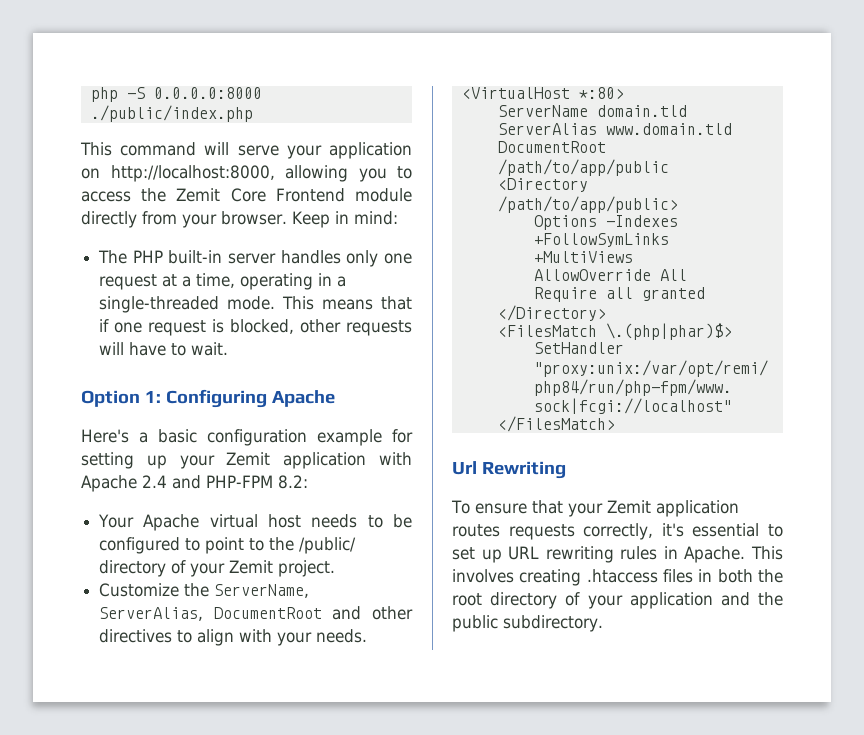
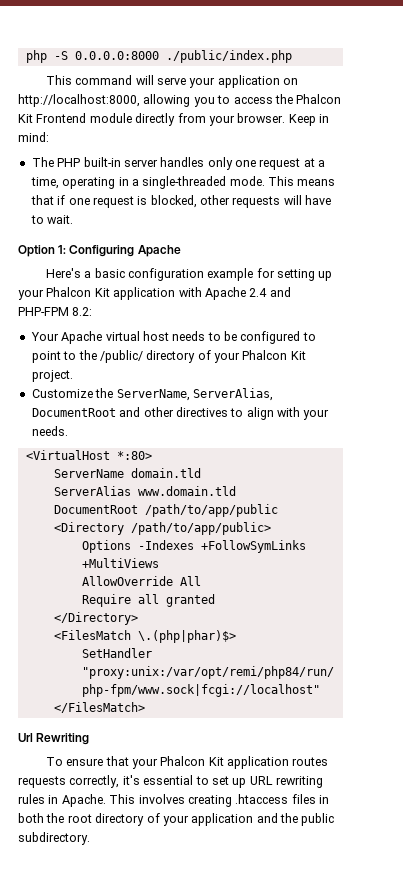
- This command will serve your application on http://localhost:8000, allowing you to access the Zemit Core Frontend module directly from your browser.
+ This command will serve your application on http://localhost:8000, allowing you to access the Phalcon Kit Frontend module directly from your browser.
- Here's a basic configuration example for setting up your Zemit application with Apache 2.4 and PHP-FPM 8.2:
+ Here's a basic configuration example for setting up your Phalcon Kit application with Apache 2.4 and PHP-FPM 8.2:
- Your Apache virtual host needs to be configured to point to the /public/ directory of your Zemit project.
+ Your Apache virtual host needs to be configured to point to the /public/ directory of your Phalcon Kit project.
- To ensure that your Zemit application routes requests correctly, it's essential to set up URL rewriting rules in Apache.
+ To ensure that your Phalcon Kit application routes requests correctly, it's essential to set up URL rewriting rules in Apache.

